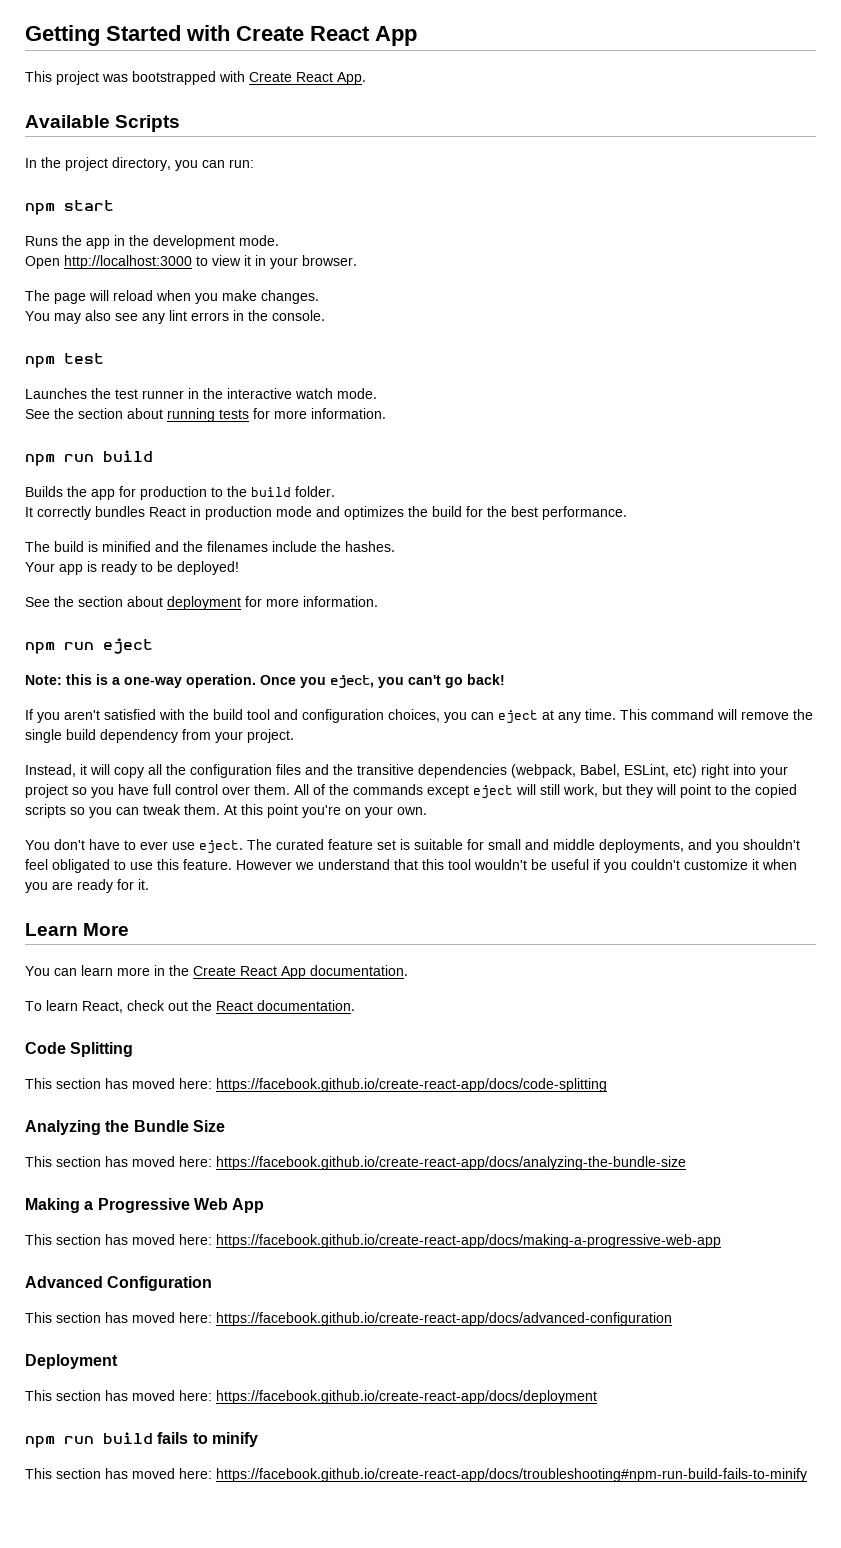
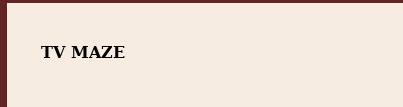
- Getting Started with Create React App
- This project was bootstrapped with Create React App.
- Available Scripts
- In the project directory, you can run:
- npm start
- Runs the app in the development mode.
- Open http://localhost:3000 to view it in your browser.
- The page will reload when you make changes.
- You may also see any lint errors in the console.
- npm test
- Launches the test runner in the interactive watch mode.
- See the section about running tests for more information.
- npm run build
- Builds the app for production to the build folder.
- It correctly bundles React in production mode and optimizes the build for the best performance.
- The build is minified and the filenames include the hashes.
- Your app is ready to be deployed!
- See the section about deployment for more information.
- npm run eject
- Note: this is a one-way operation. Once you eject, you can't go back!
- If you aren't satisfied with the build tool and configuration choices, you can eject at any time. This command will remove the single build dependency from your project.
- Instead, it will copy all the configuration files and the transitive dependencies (webpack, Babel, ESLint, etc) right into your project so you have full control over them. All of the commands except eject will still work, but they will point to the copied scripts so you can tweak them. At this point you're on your own.
- You don't have to ever use eject. The curated feature set is suitable for small and middle deployments, and you shouldn't feel obligated to use this feature. However we understand that this tool wouldn't be useful if you couldn't customize it when you are ready for it.
- Learn More
- You can learn more in the Create React App documentation.
- To learn React, check out the React documentation.
- Code Splitting
- This section has moved here: https://facebook.github.io/create-react-app/docs/code-splitting
- Analyzing the Bundle Size
- This section has moved here: https://facebook.github.io/create-react-app/docs/analyzing-the-bundle-size
- Making a Progressive Web App
- This section has moved here: https://facebook.github.io/create-react-app/docs/making-a-progressive-web-app
- Advanced Configuration
- This section has moved here: https://facebook.github.io/create-react-app/docs/advanced-configuration
- Deployment
- This section has moved here: https://facebook.github.io/create-react-app/docs/deployment
- npm run build fails to minify
- This section has moved here: https://facebook.github.io/create-react-app/docs/troubleshooting#npm-run-build-fails-to-minify
+ TV MAZE

